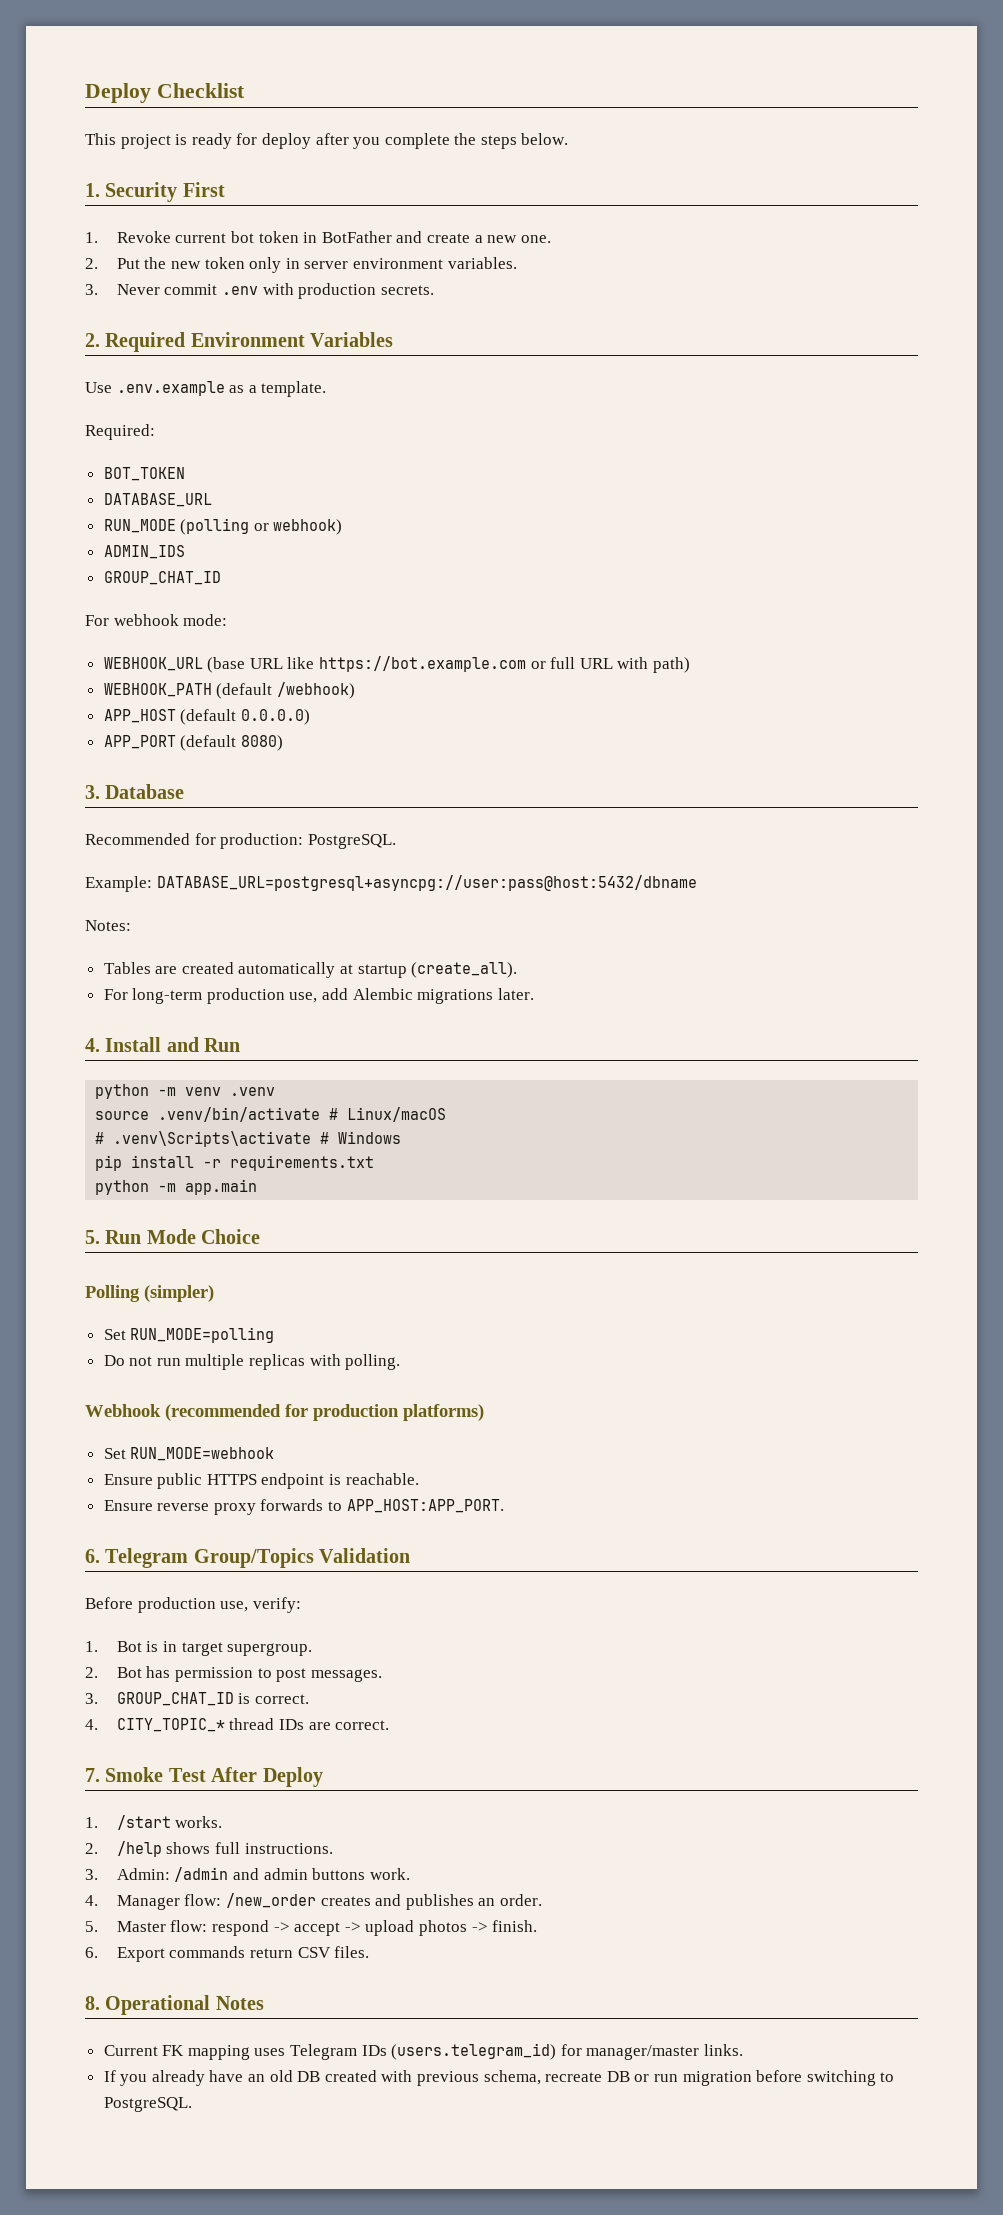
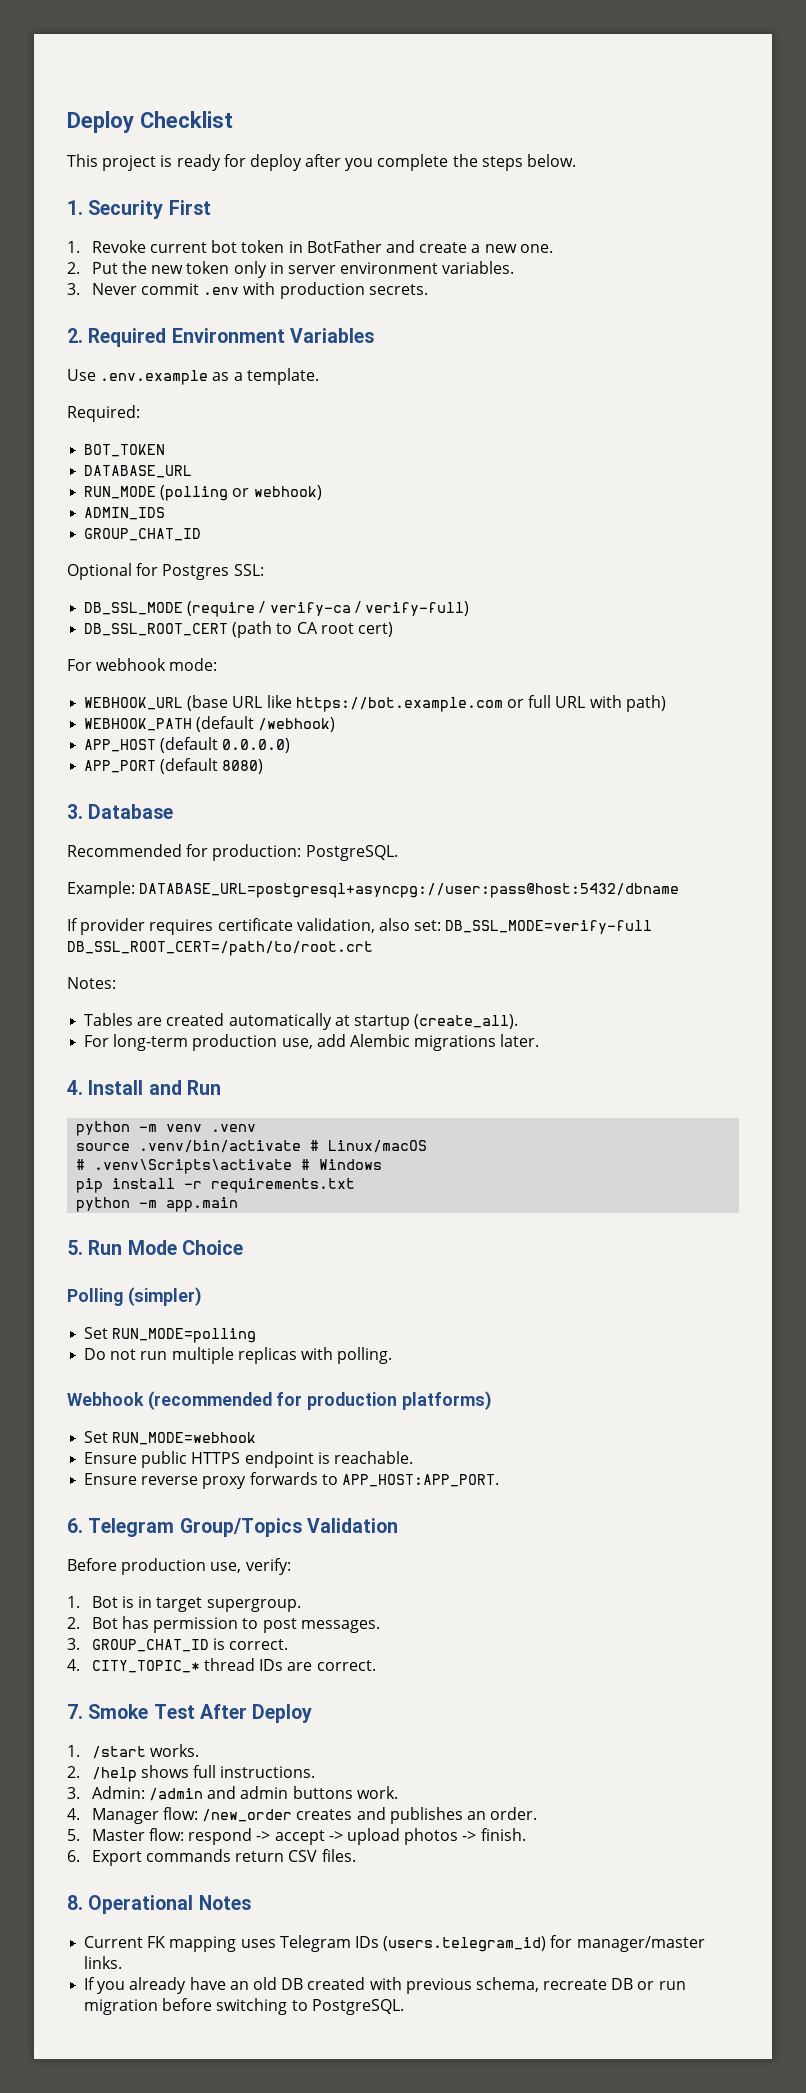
+ Optional for Postgres SSL:
+ DB_SSL_MODE (require / verify-ca / verify-full)
+ DB_SSL_ROOT_CERT (path to CA root cert)
+ If provider requires certificate validation, also set: DB_SSL_MODE=verify-full DB_SSL_ROOT_CERT=/path/to/root.crt

